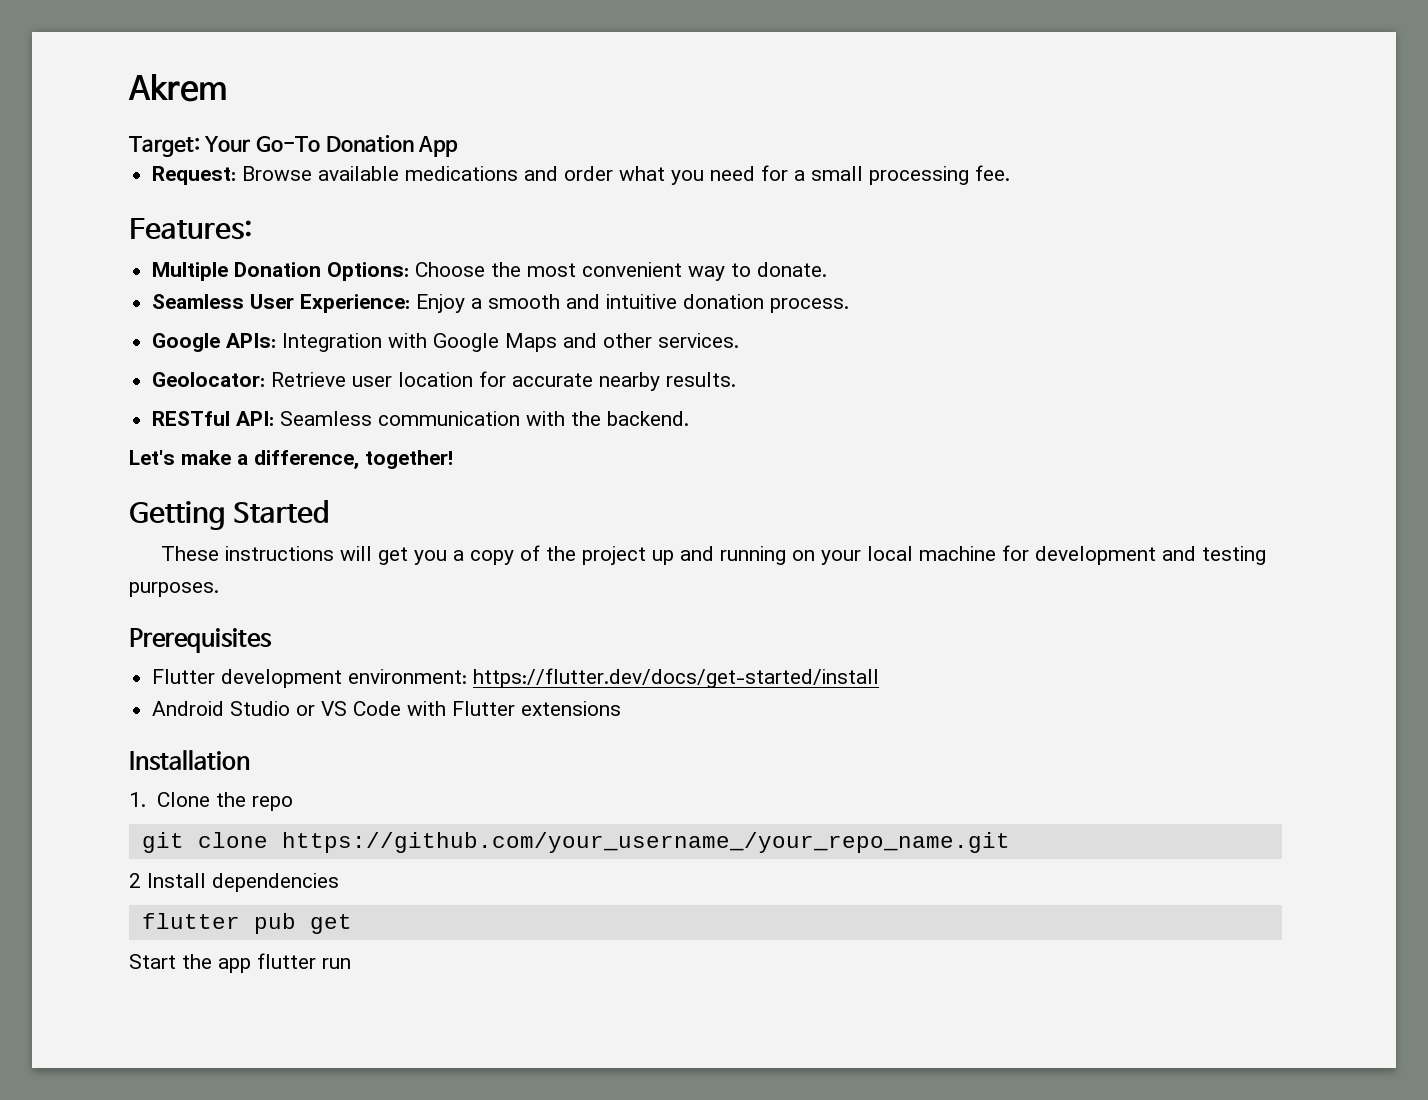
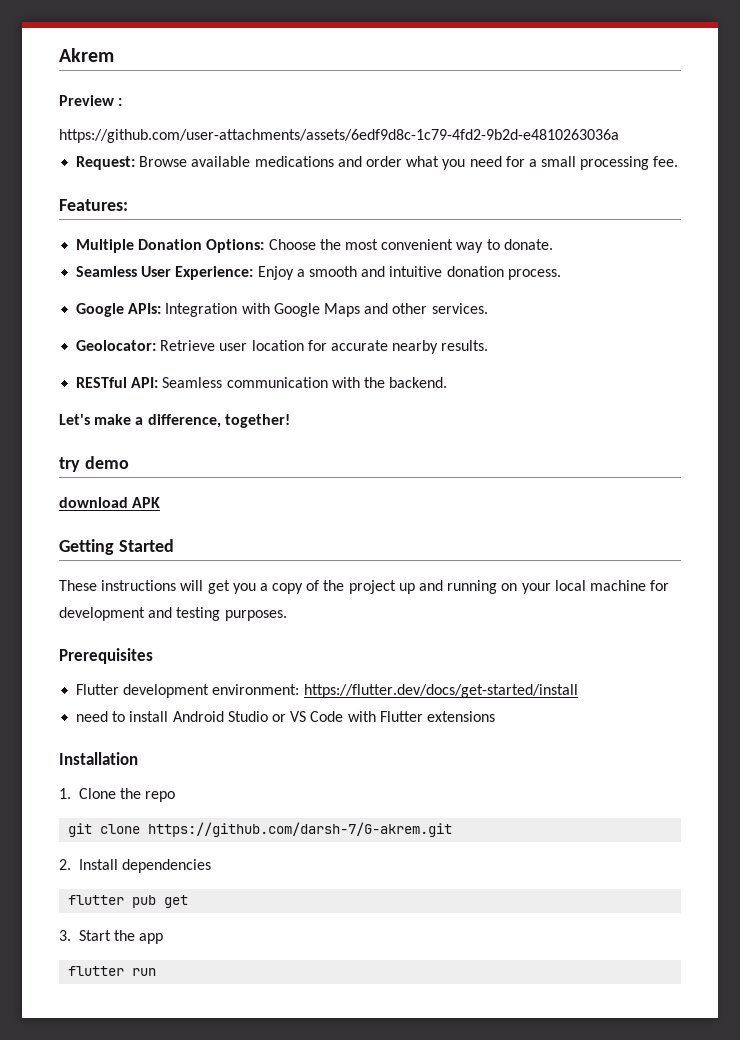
- Target: Your Go-To Donation App
+ Preview :
+ https://github.com/user-attachments/assets/6edf9d8c-1c79-4fd2-9b2d-e4810263036a
+ try demo
+ download APK
- Android Studio or VS Code with Flutter extensions
+ need to install Android Studio or VS Code with Flutter extensions
- git clone https://github.com/your_username_/your_repo_name.git
- 2 Install dependencies
+ git clone https://github.com/darsh-7/G-akrem.git
+ 2. Install dependencies
- Start the app flutter run
+ 3. Start the app
+ flutter run

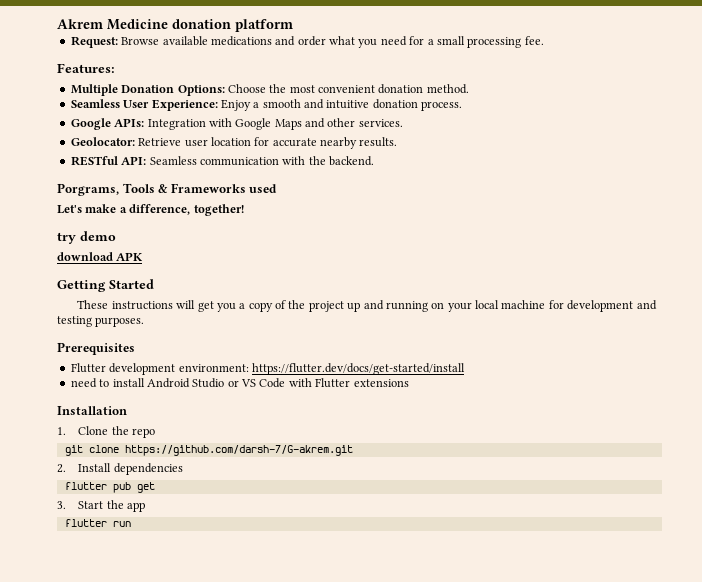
- Akrem
- Preview :
- https://github.com/user-attachments/assets/6edf9d8c-1c79-4fd2-9b2d-e4810263036a
+ Akrem Medicine donation platform
- Multiple Donation Options: Choose the most convenient way to donate.
+ Multiple Donation Options: Choose the most convenient donation method.
+ Porgrams, Tools & Frameworks used

